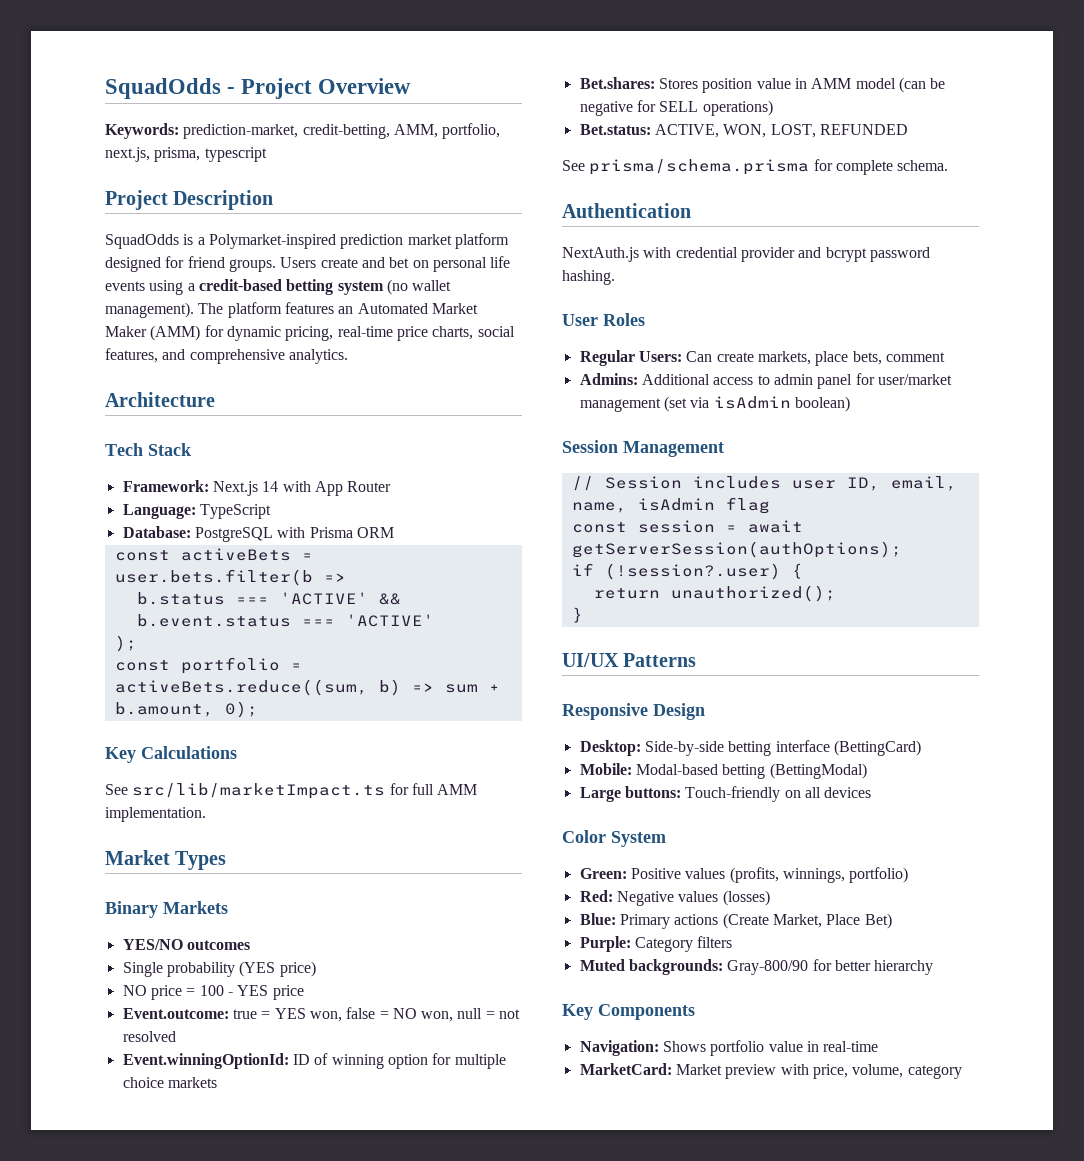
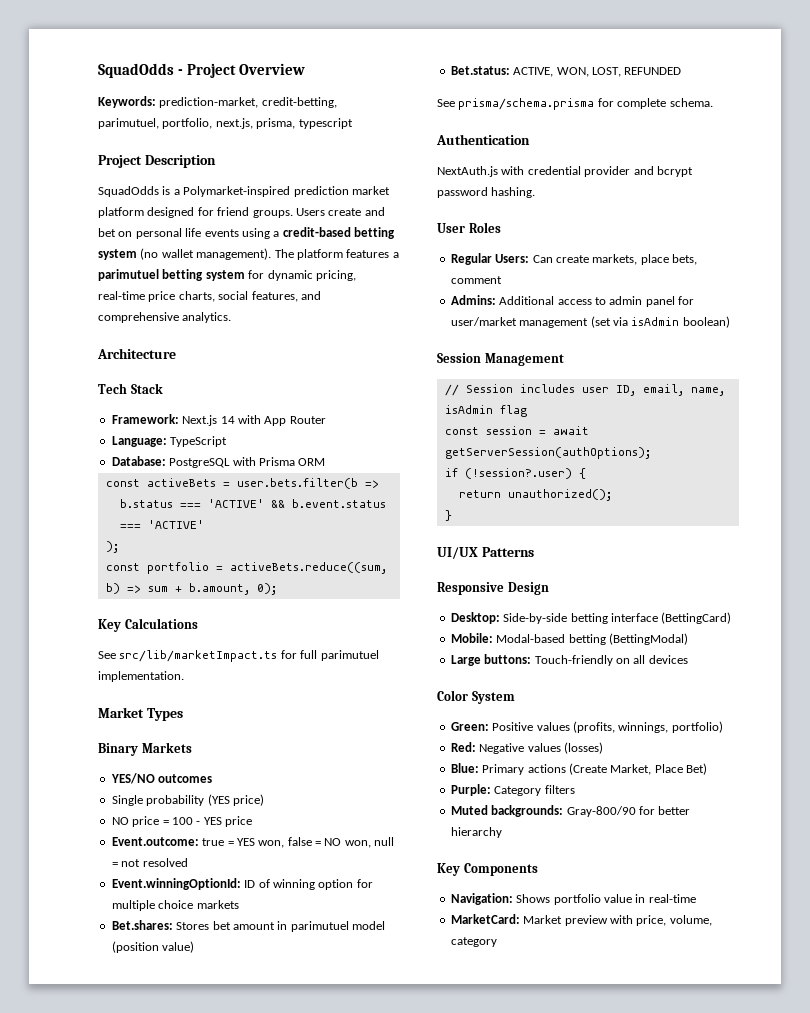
- Keywords: prediction-market, credit-betting, AMM, portfolio, next.js, prisma, typescript
+ Keywords: prediction-market, credit-betting, parimutuel, portfolio, next.js, prisma, typescript
- The platform features an Automated Market Maker (AMM) for dynamic pricing, real-time price charts, social features, and comprehensive analytics.
+ The platform features a parimutuel betting system for dynamic pricing, real-time price charts, social features, and comprehensive analytics.
- See src/lib/marketImpact.ts for full AMM implementation.
+ See src/lib/marketImpact.ts for full parimutuel implementation.
- Bet.shares: Stores position value in AMM model (can be negative for SELL operations)
+ Bet.shares: Stores bet amount in parimutuel model (position value)

